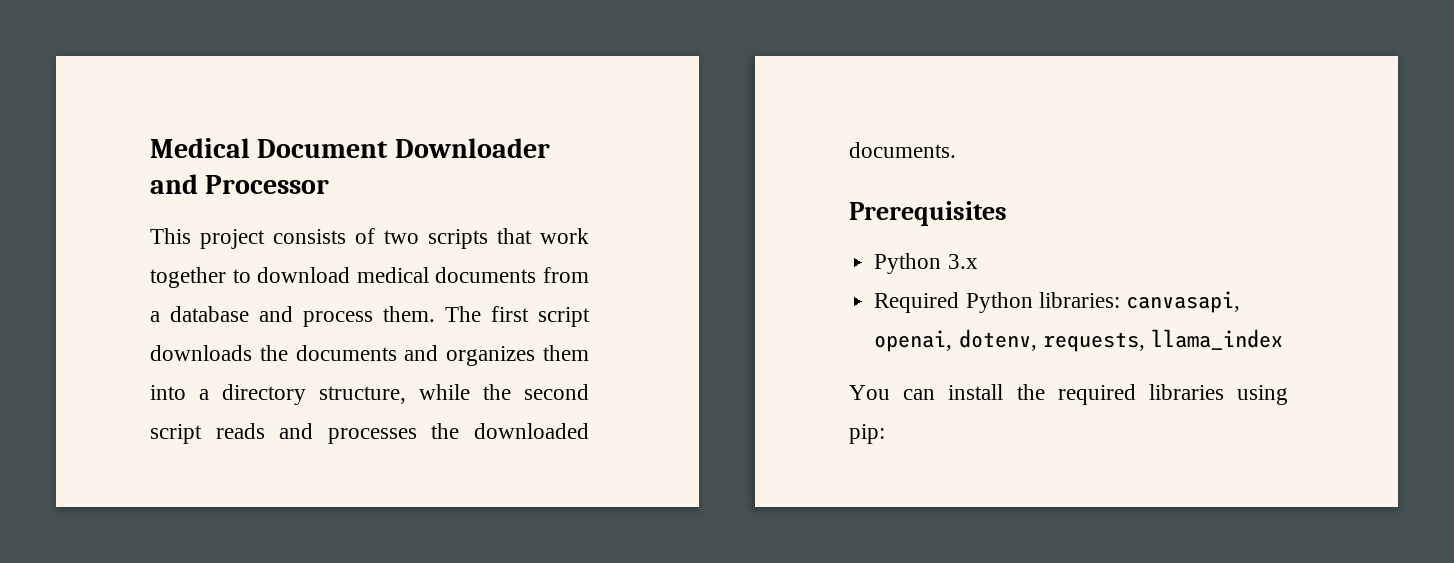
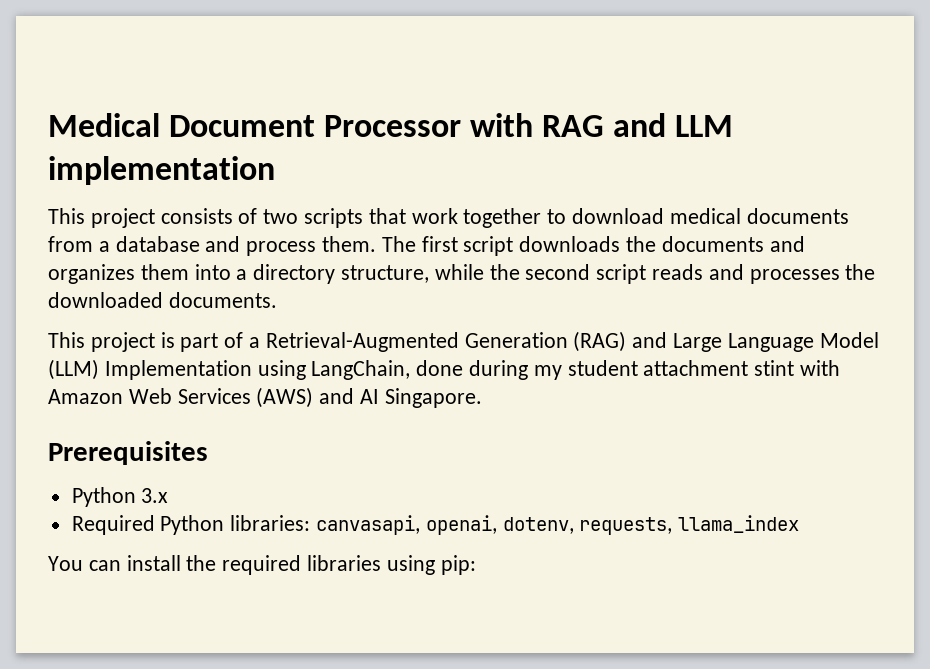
- Medical Document Downloader and Processor
+ Medical Document Processor with RAG and LLM implementation
+ This project is part of a Retrieval-Augmented Generation (RAG) and Large Language Model (LLM) Implementation using LangChain, done during my student attachment stint with Amazon Web Services (AWS) and AI Singapore.

